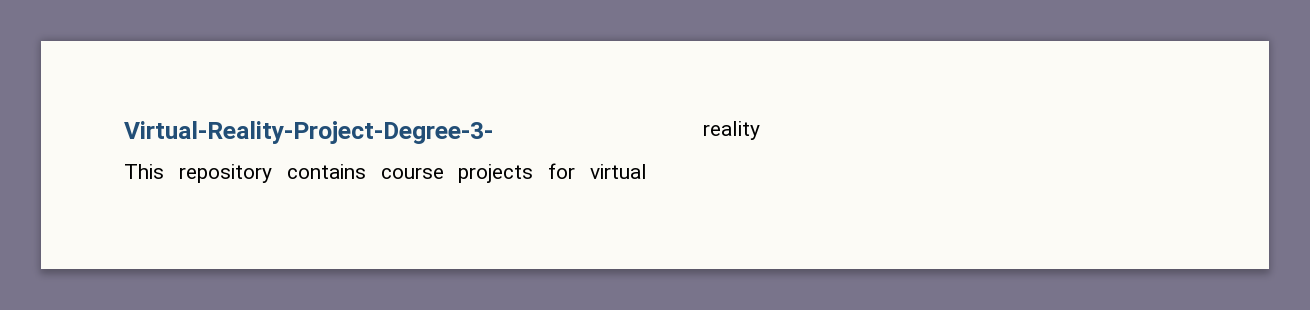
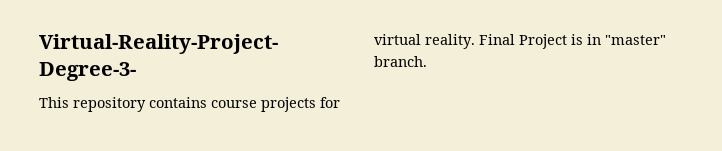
- This repository contains course projects for virtual reality
+ This repository contains course projects for virtual reality. Final Project is in "master" branch.

